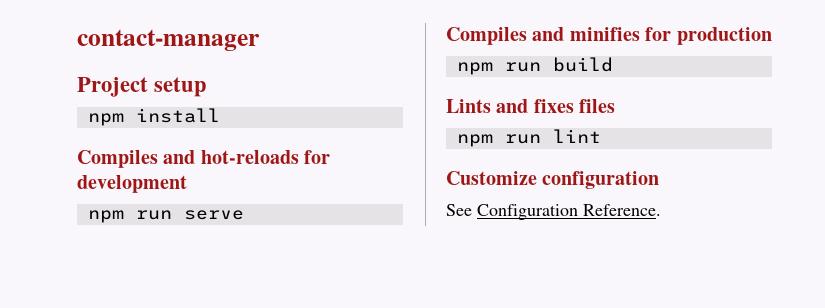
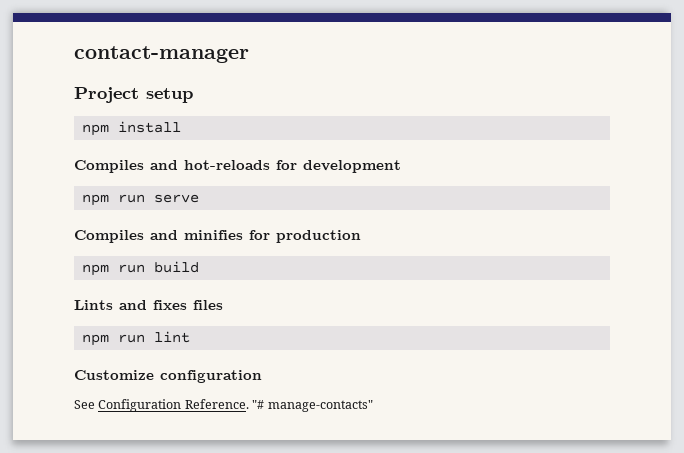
+ "# manage-contacts"

